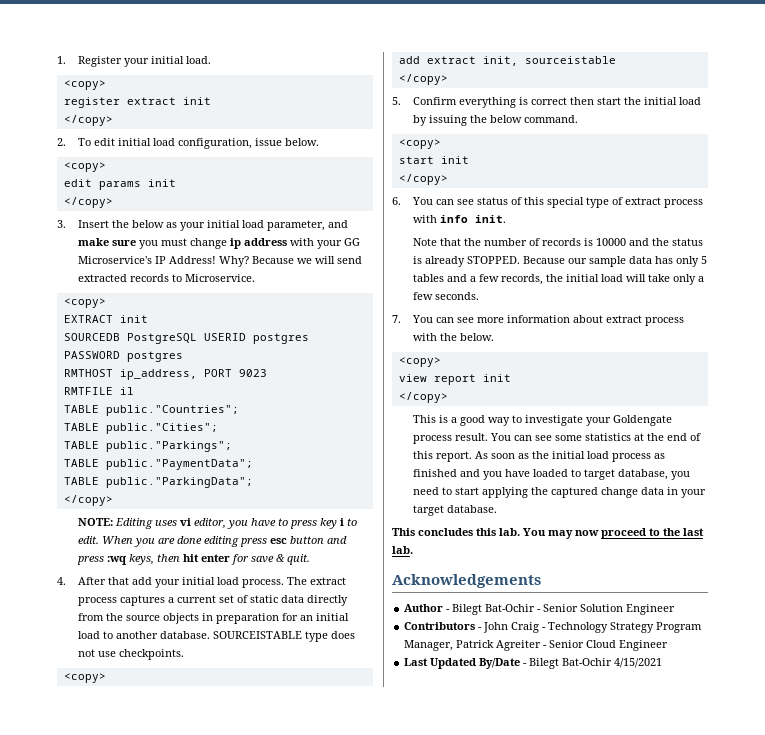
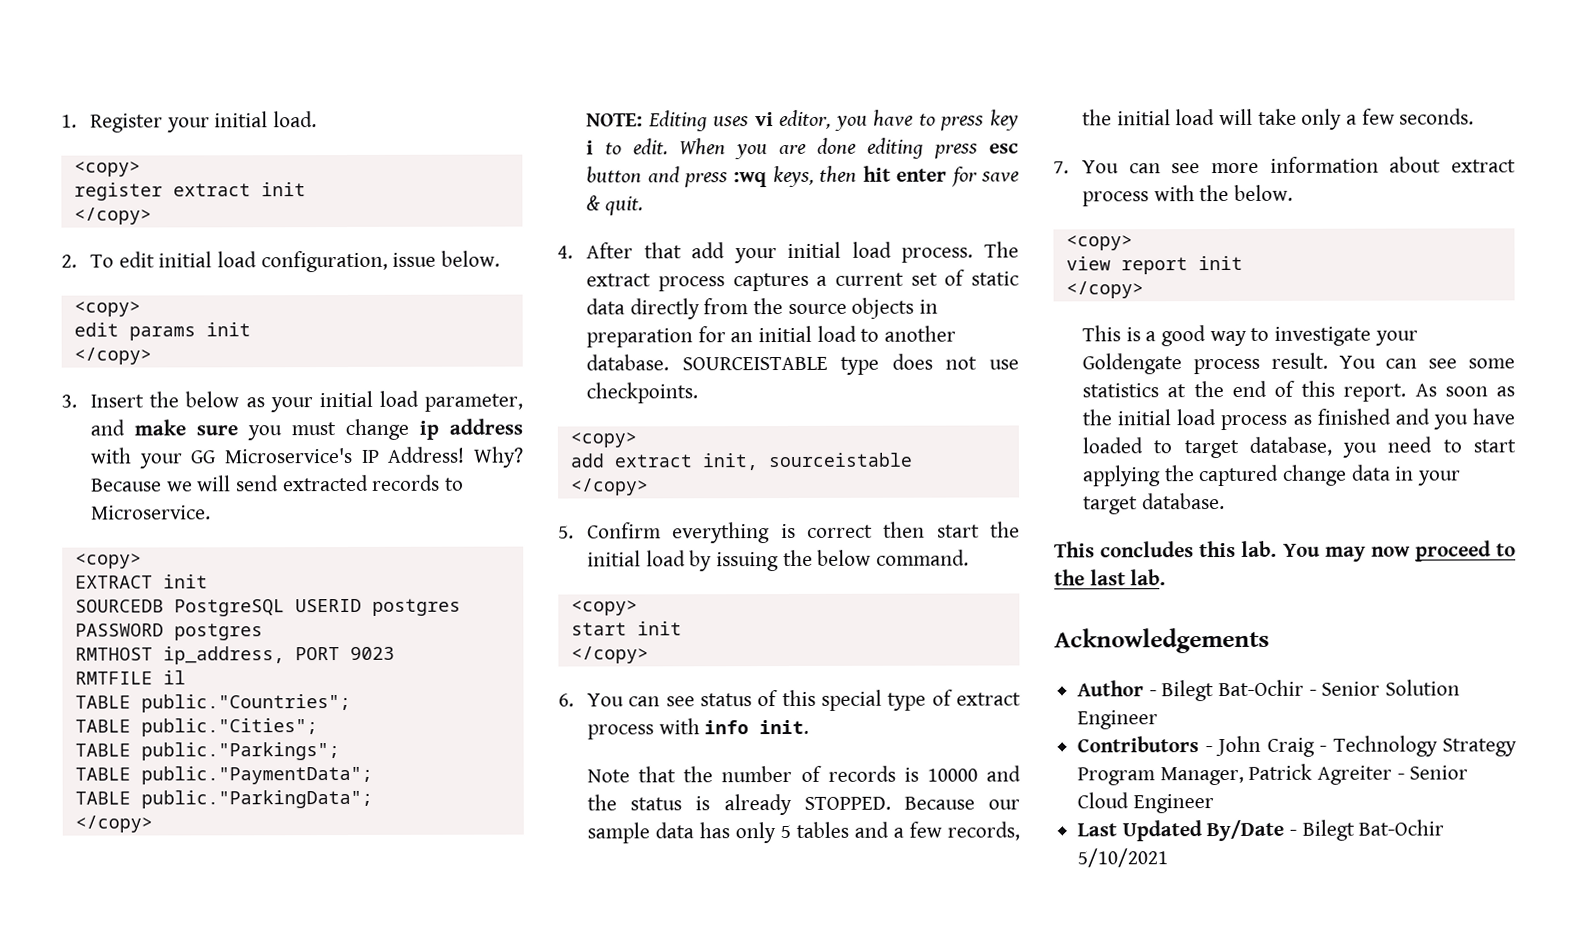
- Last Updated By/Date - Bilegt Bat-Ochir 4/15/2021
+ Last Updated By/Date - Bilegt Bat-Ochir 5/10/2021

